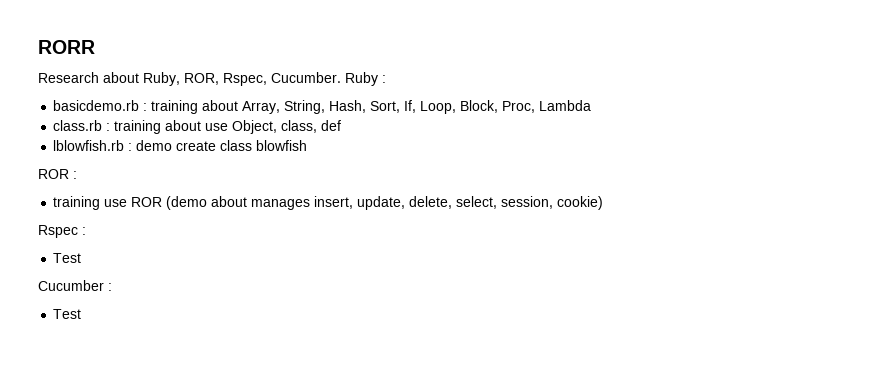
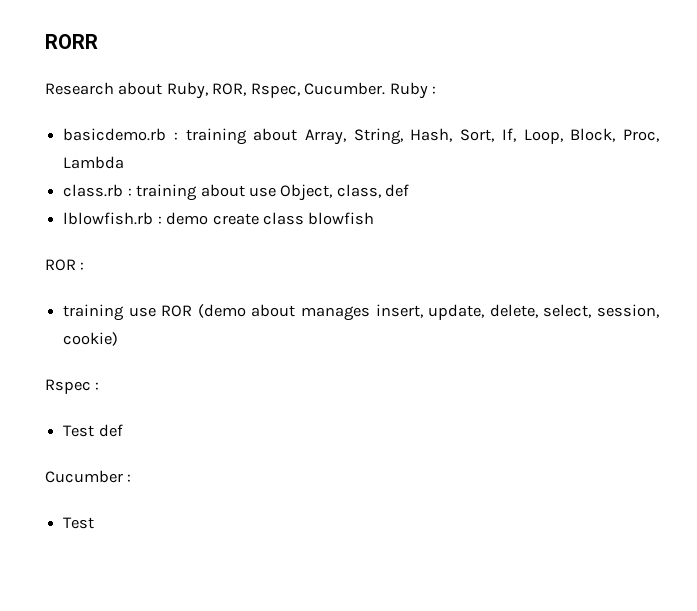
  Rspec :
- Test
+ Test def

